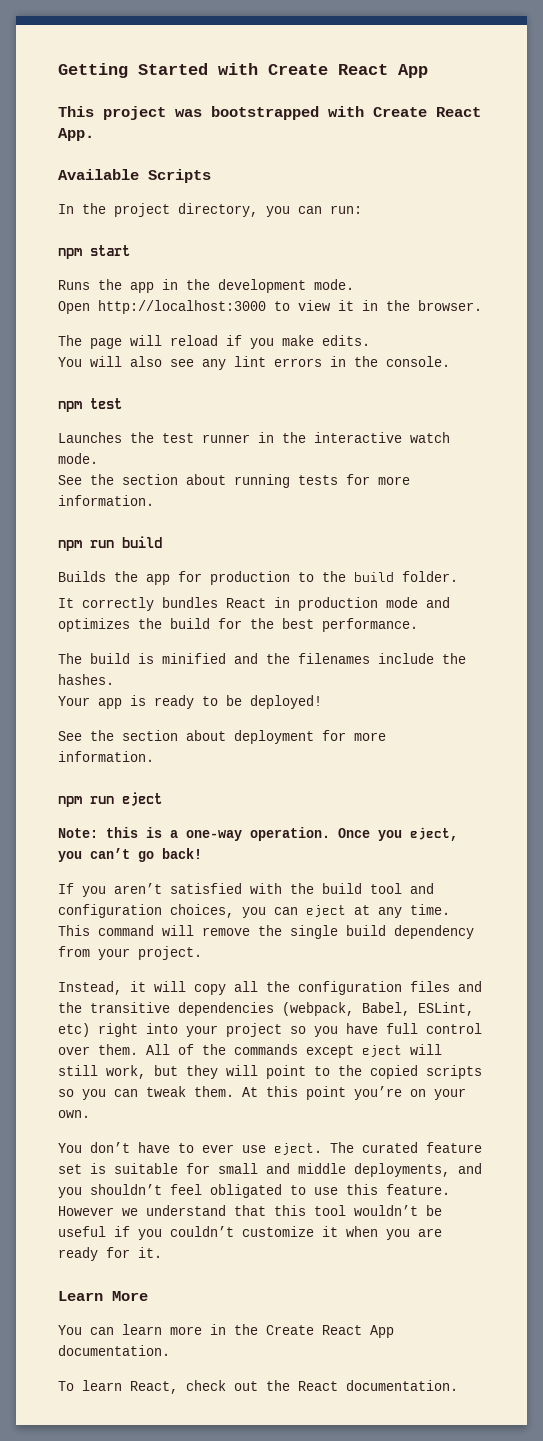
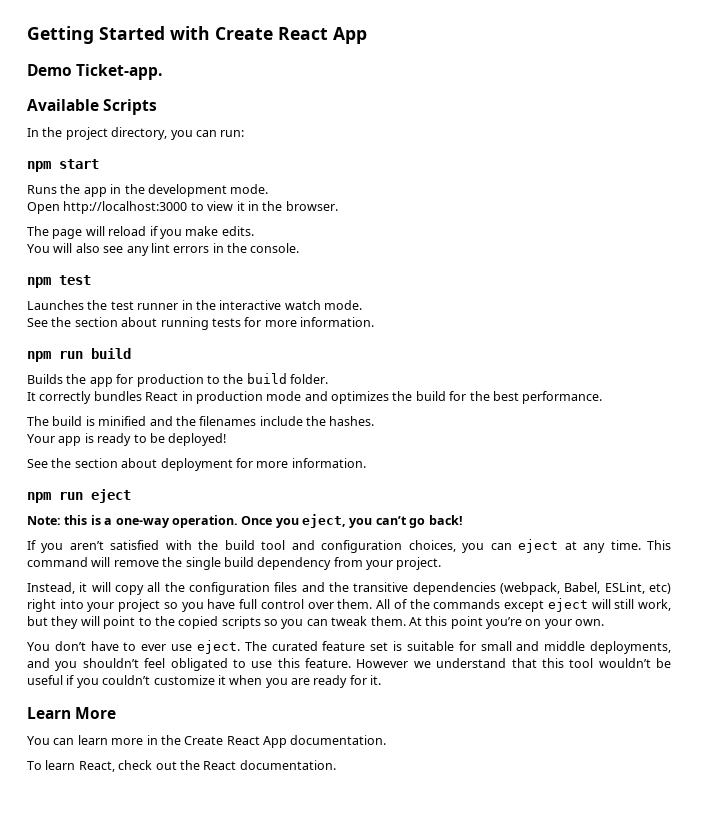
- This project was bootstrapped with Create React App.
+ Demo Ticket-app.

